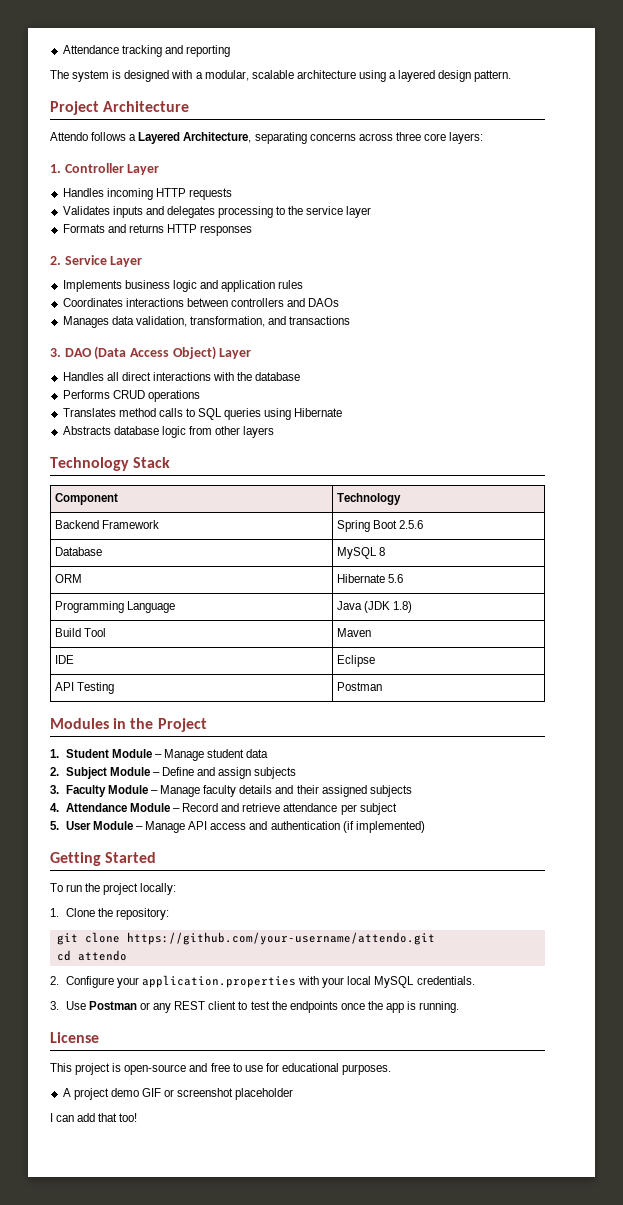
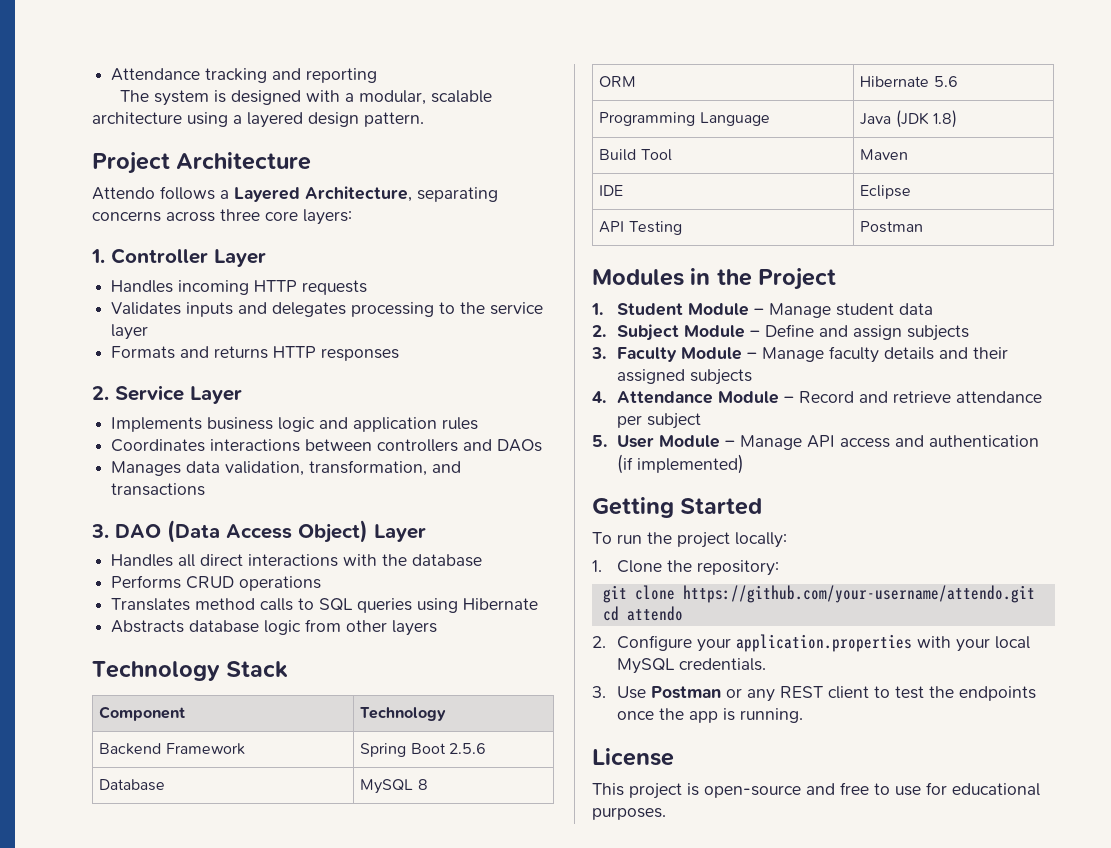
- A project demo GIF or screenshot placeholder
- I can add that too!

